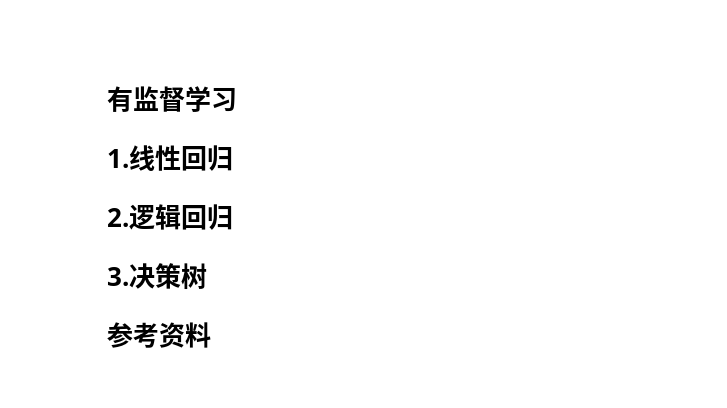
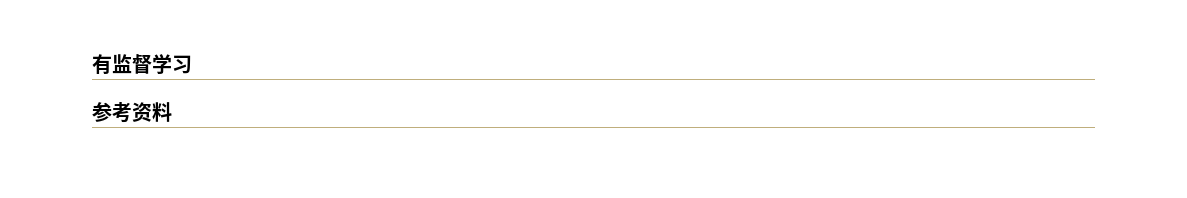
- 1.线性回归
- 2.逻辑回归
- 3.决策树

